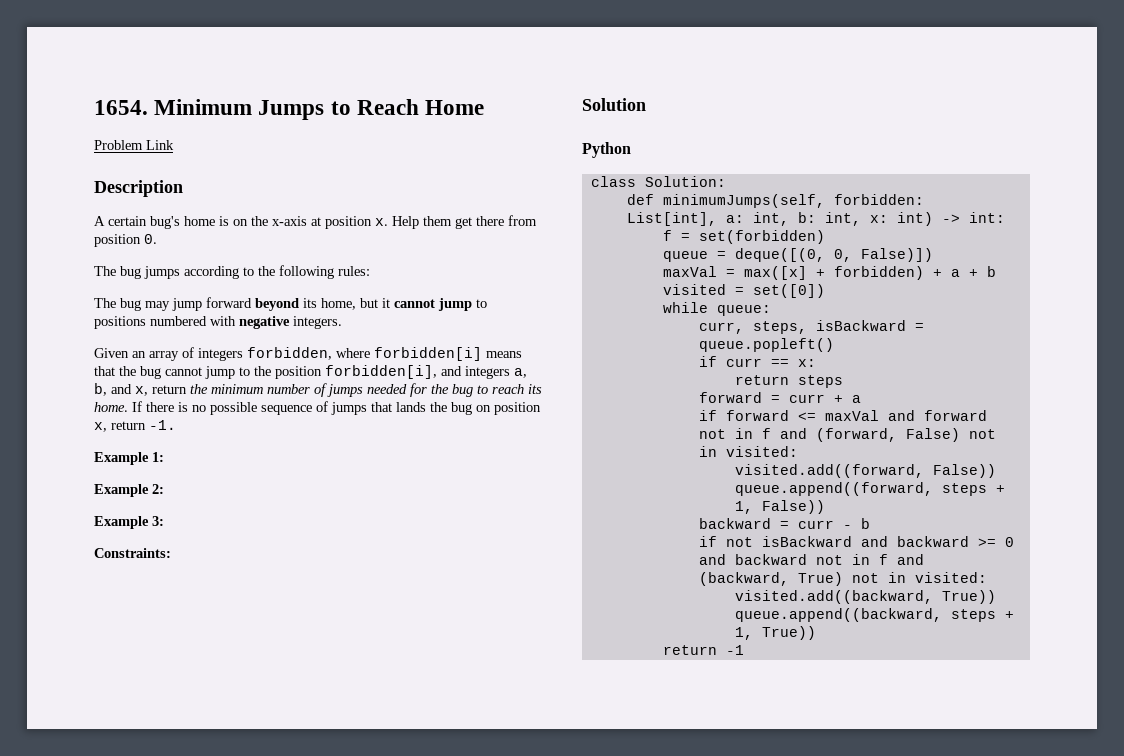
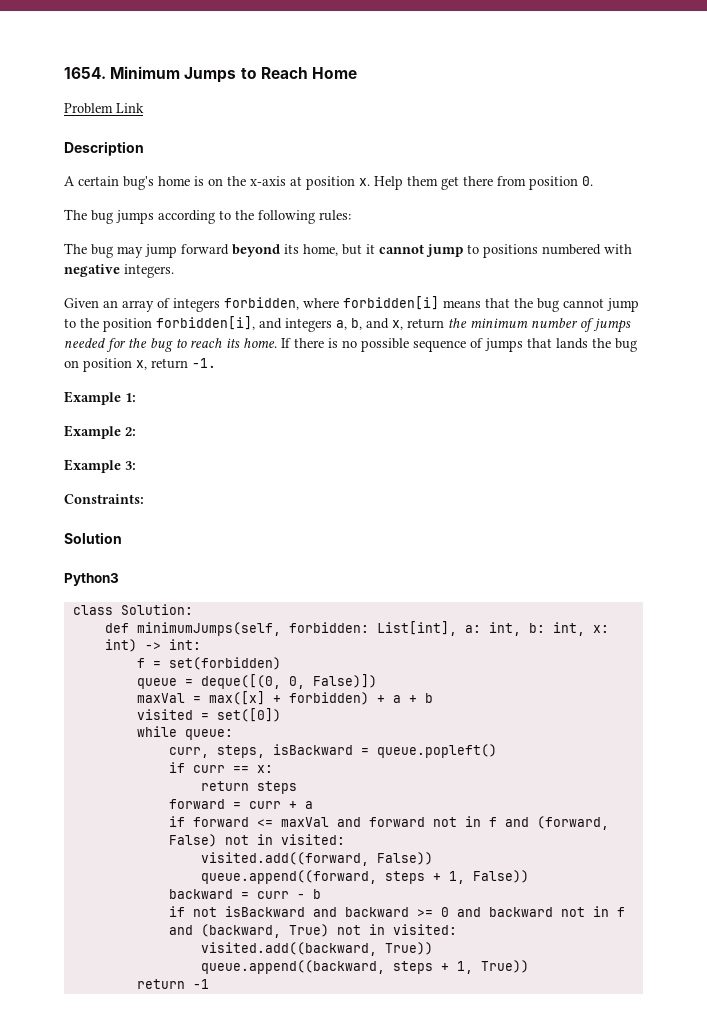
- Python
+ Python3

